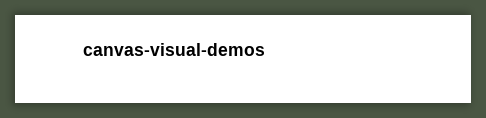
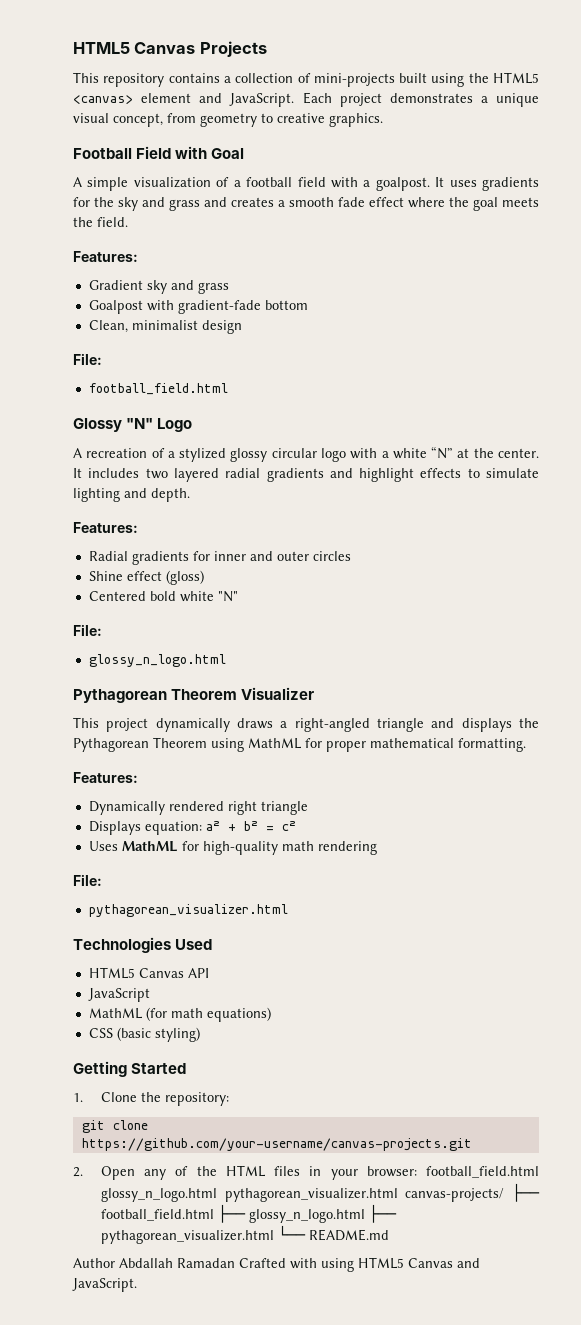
- canvas-visual-demos
+ HTML5 Canvas Projects
+ This repository contains a collection of mini-projects built using the HTML5 <canvas> element and JavaScript. Each project demonstrates a unique visual concept, from geometry to creative graphics.
+ Football Field with Goal
+ A simple visualization of a football field with a goalpost. It uses gradients for the sky and grass and creates a smooth fade effect where the goal meets the field.
+ Features:
+ Gradient sky and grass
+ Goalpost with gradient-fade bottom
+ Clean, minimalist design
+ File:
+ football_field.html
+ Glossy "N" Logo
+ A recreation of a stylized glossy circular logo with a white “N” at the center. It includes two layered radial gradients and highlight effects to simulate lighting and depth.
+ Features:
+ Radial gradients for inner and outer circles
+ Shine effect (gloss)
+ Centered bold white "N"
+ File:
+ glossy_n_logo.html
+ Pythagorean Theorem Visualizer
+ This project dynamically draws a right-angled triangle and displays the Pythagorean Theorem using MathML for proper mathematical formatting.
+ Features:
+ Dynamically rendered right triangle
+ Displays equation: a² + b² = c²
+ Uses MathML for high-quality math rendering
+ File:
+ pythagorean_visualizer.html
+ Technologies Used
+ HTML5 Canvas API
+ JavaScript
+ MathML (for math equations)
+ CSS (basic styling)
+ Getting Started
+ 1. Clone the repository:
+ git clone https://github.com/your-username/canvas-projects.git
+ 2. Open any of the HTML files in your browser: football_field.html glossy_n_logo.html pythagorean_visualizer.html canvas-projects/ ├── football_field.html ├── glossy_n_logo.html ├── pythagorean_visualizer.html └── README.md
+ Author Abdallah Ramadan Crafted with using HTML5 Canvas and JavaScript.

